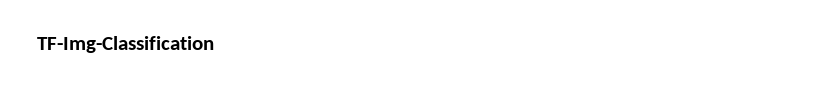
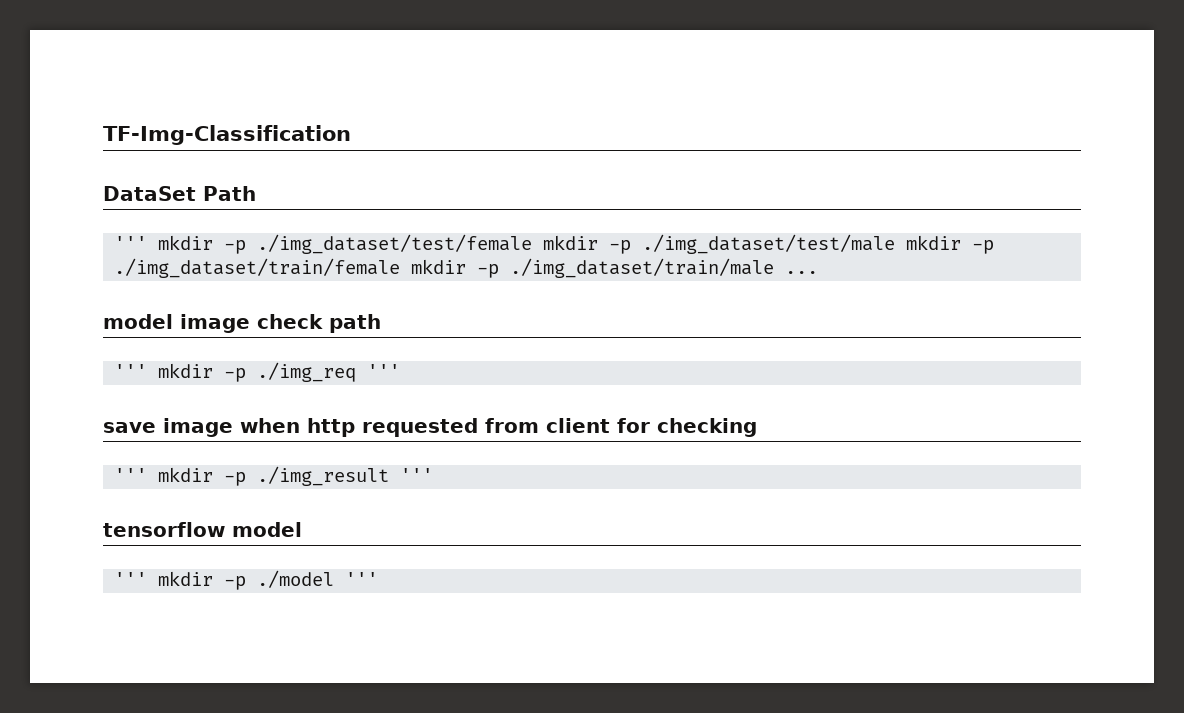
+ DataSet Path
+ ''' mkdir -p ./img_dataset/test/female mkdir -p ./img_dataset/test/male mkdir -p ./img_dataset/train/female mkdir -p ./img_dataset/train/male ...
+ model image check path
+ ''' mkdir -p ./img_req '''
+ save image when http requested from client for checking
+ ''' mkdir -p ./img_result '''
+ tensorflow model
+ ''' mkdir -p ./model '''

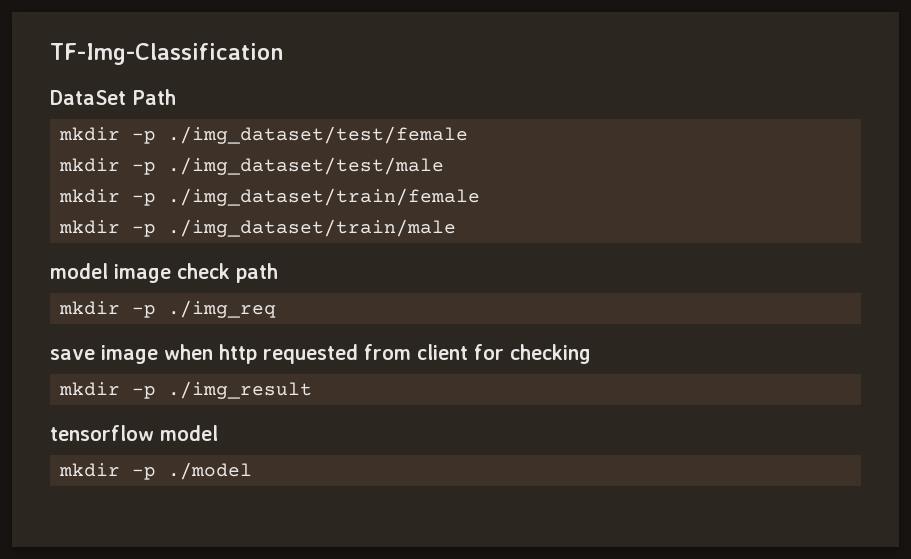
- ''' mkdir -p ./img_dataset/test/female mkdir -p ./img_dataset/test/male mkdir -p ./img_dataset/train/female mkdir -p ./img_dataset/train/male ...
+ mkdir -p ./img_dataset/test/female
+ mkdir -p ./img_dataset/test/male
+ mkdir -p ./img_dataset/train/female
+ mkdir -p ./img_dataset/train/male
- ''' mkdir -p ./img_req '''
+ mkdir -p ./img_req
- ''' mkdir -p ./img_result '''
+ mkdir -p ./img_result
- ''' mkdir -p ./model '''
+ mkdir -p ./model

